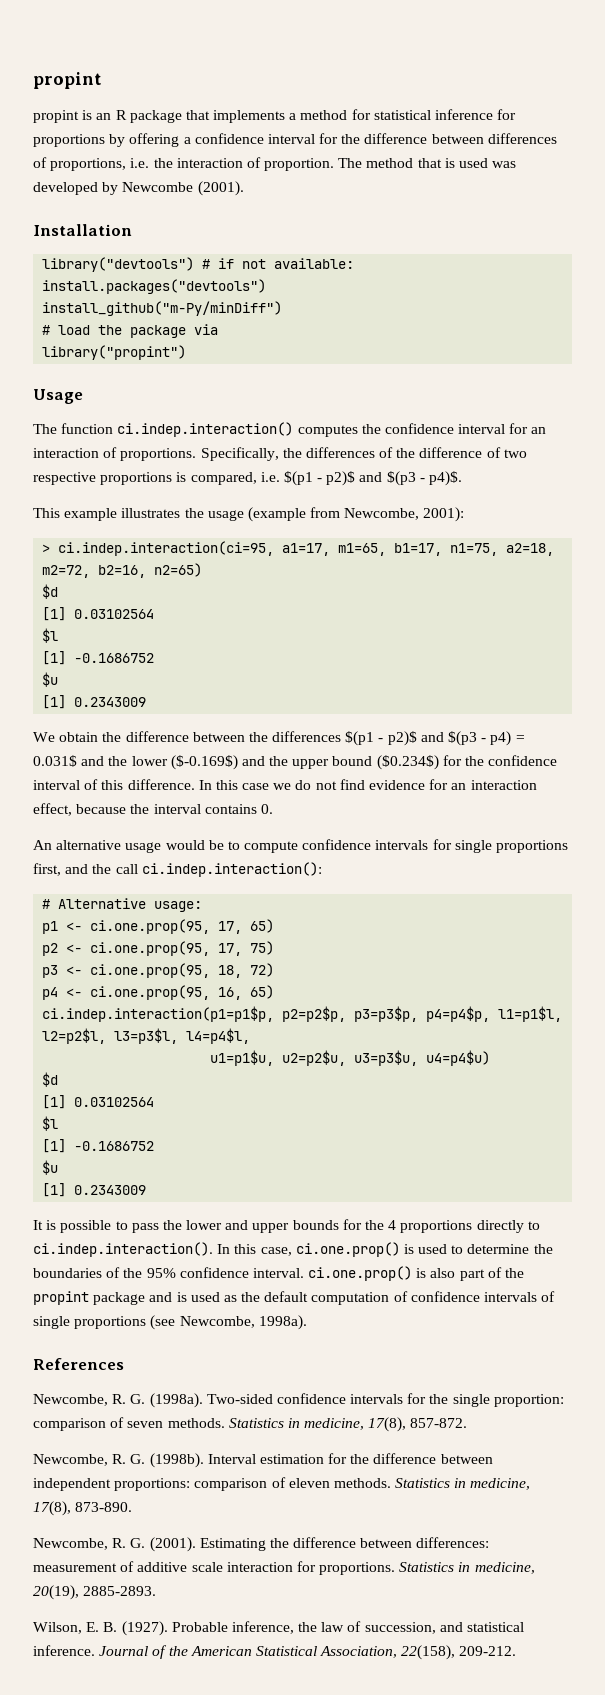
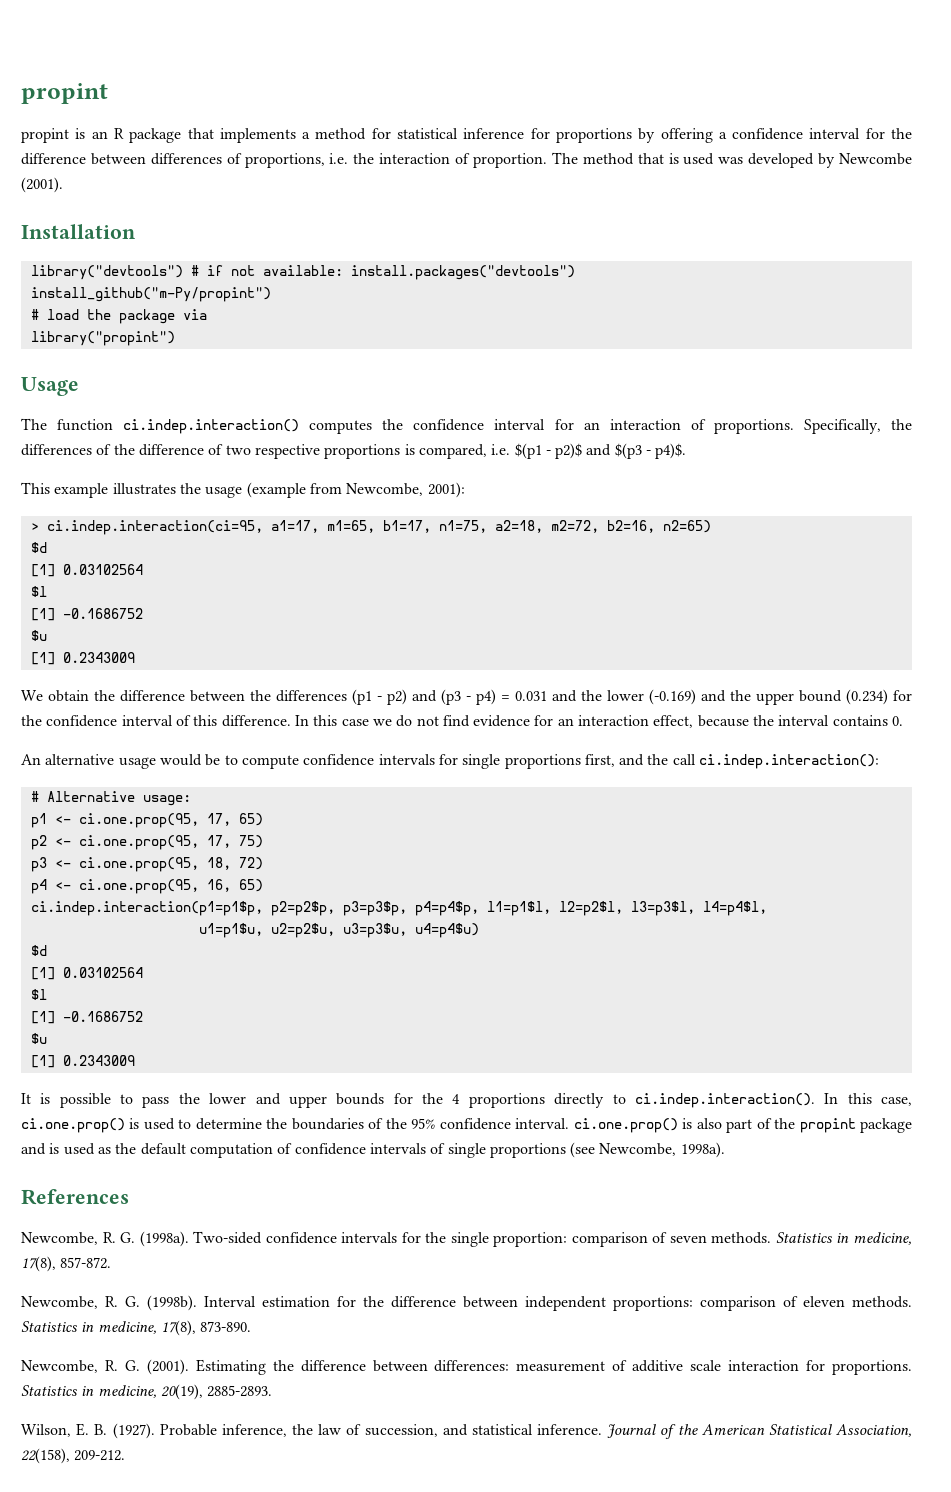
- install_github("m-Py/minDiff")
+ install_github("m-Py/propint")
- We obtain the difference between the differences $(p1 - p2)$ and $(p3 - p4) = 0.031$ and the lower ($-0.169$) and the upper bound ($0.234$) for the confidence interval of this difference.
+ We obtain the difference between the differences (p1 - p2) and (p3 - p4) = 0.031 and the lower (-0.169) and the upper bound (0.234) for the confidence interval of this difference.

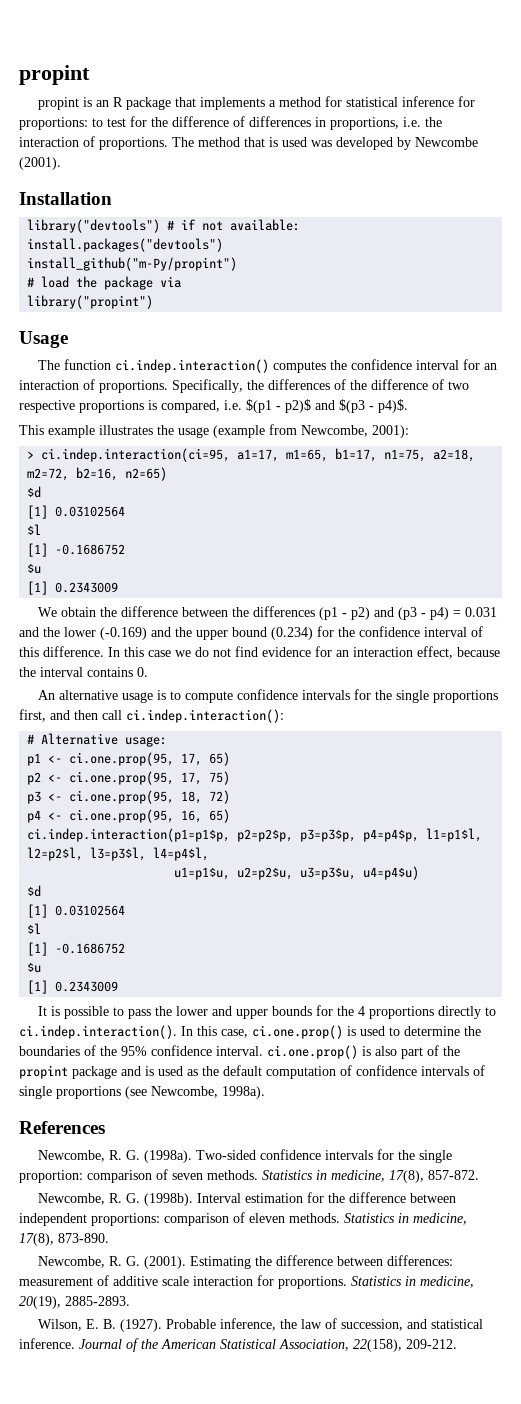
- propint is an R package that implements a method for statistical inference for proportions by offering a confidence interval for the difference between differences of proportions, i.e. the interaction of proportion.
+ propint is an R package that implements a method for statistical inference for proportions: to test for the difference of differences in proportions, i.e. the interaction of proportions.
- An alternative usage would be to compute confidence intervals for single proportions first, and the call ci.indep.interaction():
+ An alternative usage is to compute confidence intervals for the single proportions first, and then call ci.indep.interaction():

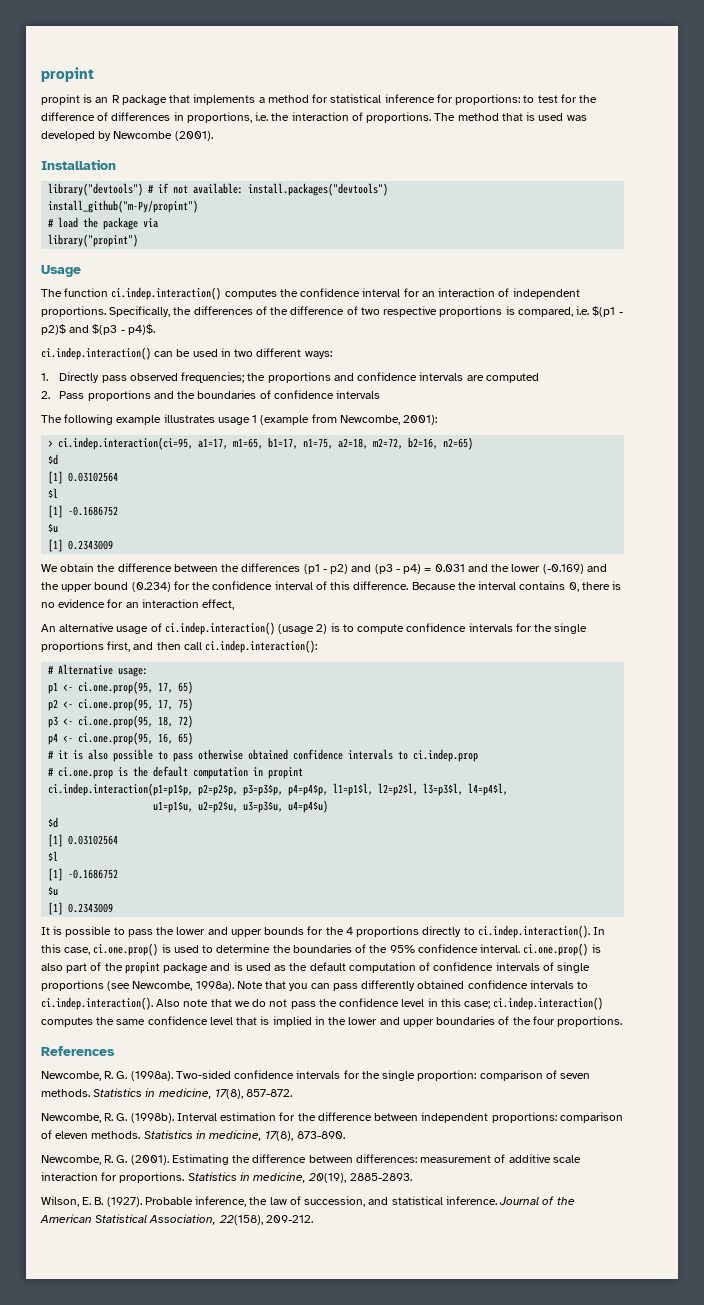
- The function ci.indep.interaction() computes the confidence interval for an interaction of proportions.
+ The function ci.indep.interaction() computes the confidence interval for an interaction of independent proportions.
- This example illustrates the usage (example from Newcombe, 2001):
+ ci.indep.interaction() can be used in two different ways:
+ 1. Directly pass observed frequencies; the proportions and confidence intervals are computed
+ 2. Pass proportions and the boundaries of confidence intervals
+ The following example illustrates usage 1 (example from Newcombe, 2001):
- In this case we do not find evidence for an interaction effect, because the interval contains 0.
+ Because the interval contains 0, there is no evidence for an interaction effect,
- An alternative usage is to compute confidence intervals for the single proportions first, and then call ci.indep.interaction():
+ An alternative usage of ci.indep.interaction() (usage 2) is to compute confidence intervals for the single proportions first, and then call ci.indep.interaction():
+ # it is also possible to pass otherwise obtained confidence intervals to ci.indep.prop
+ # ci.one.prop is the default computation in propint
+ Note that you can pass differently obtained confidence intervals to ci.indep.interaction(). Also note that we do not pass the confidence level in this case; ci.indep.interaction() computes the same confidence level that is implied in the lower and upper boundaries of the four proportions.

